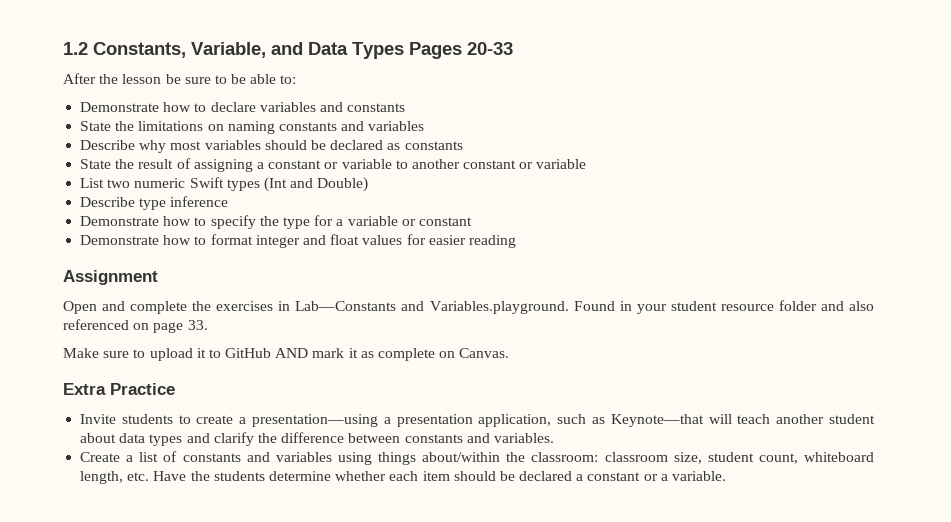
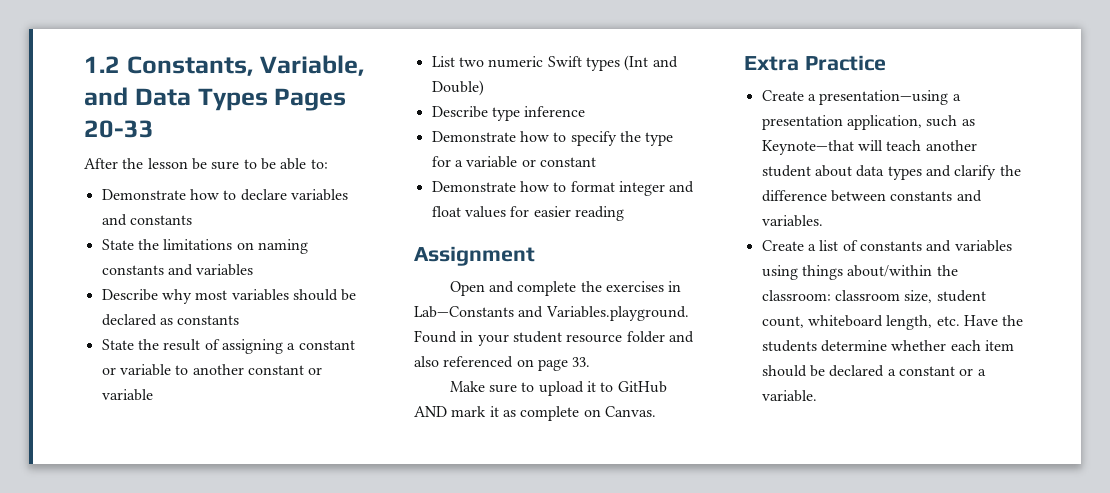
- Invite students to create a presentation—using a presentation application, such as Keynote—that will teach another student about data types and clarify the difference between constants and variables.
+ Create a presentation—using a presentation application, such as Keynote—that will teach another student about data types and clarify the difference between constants and variables.

